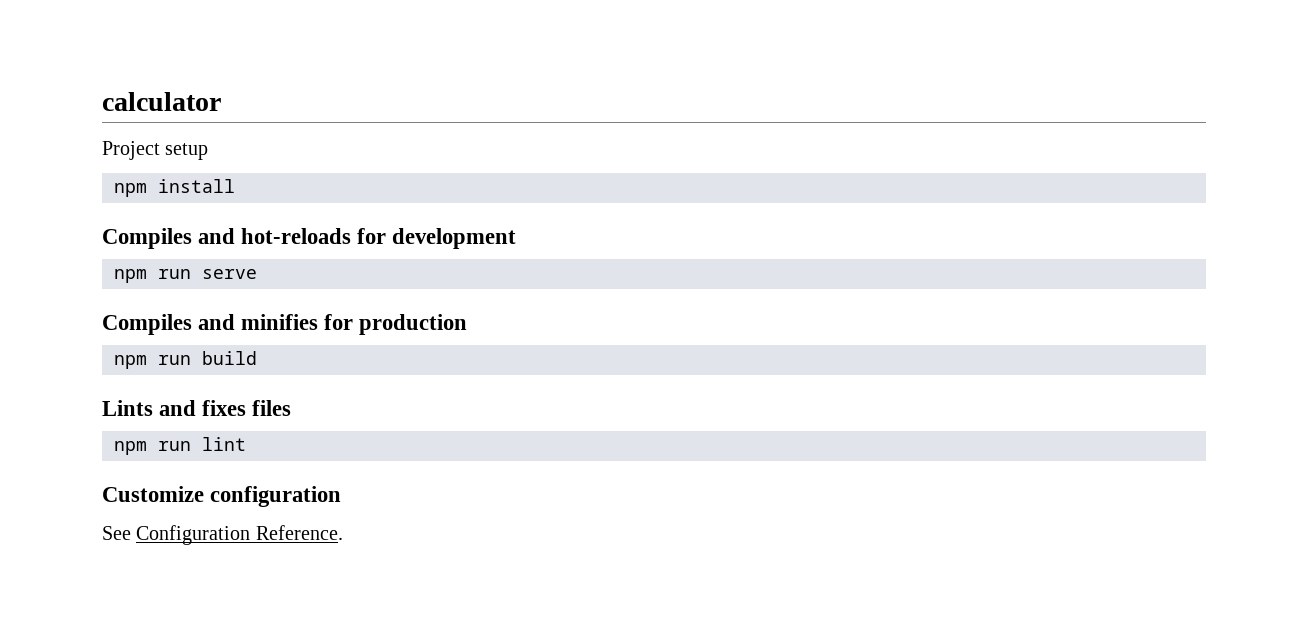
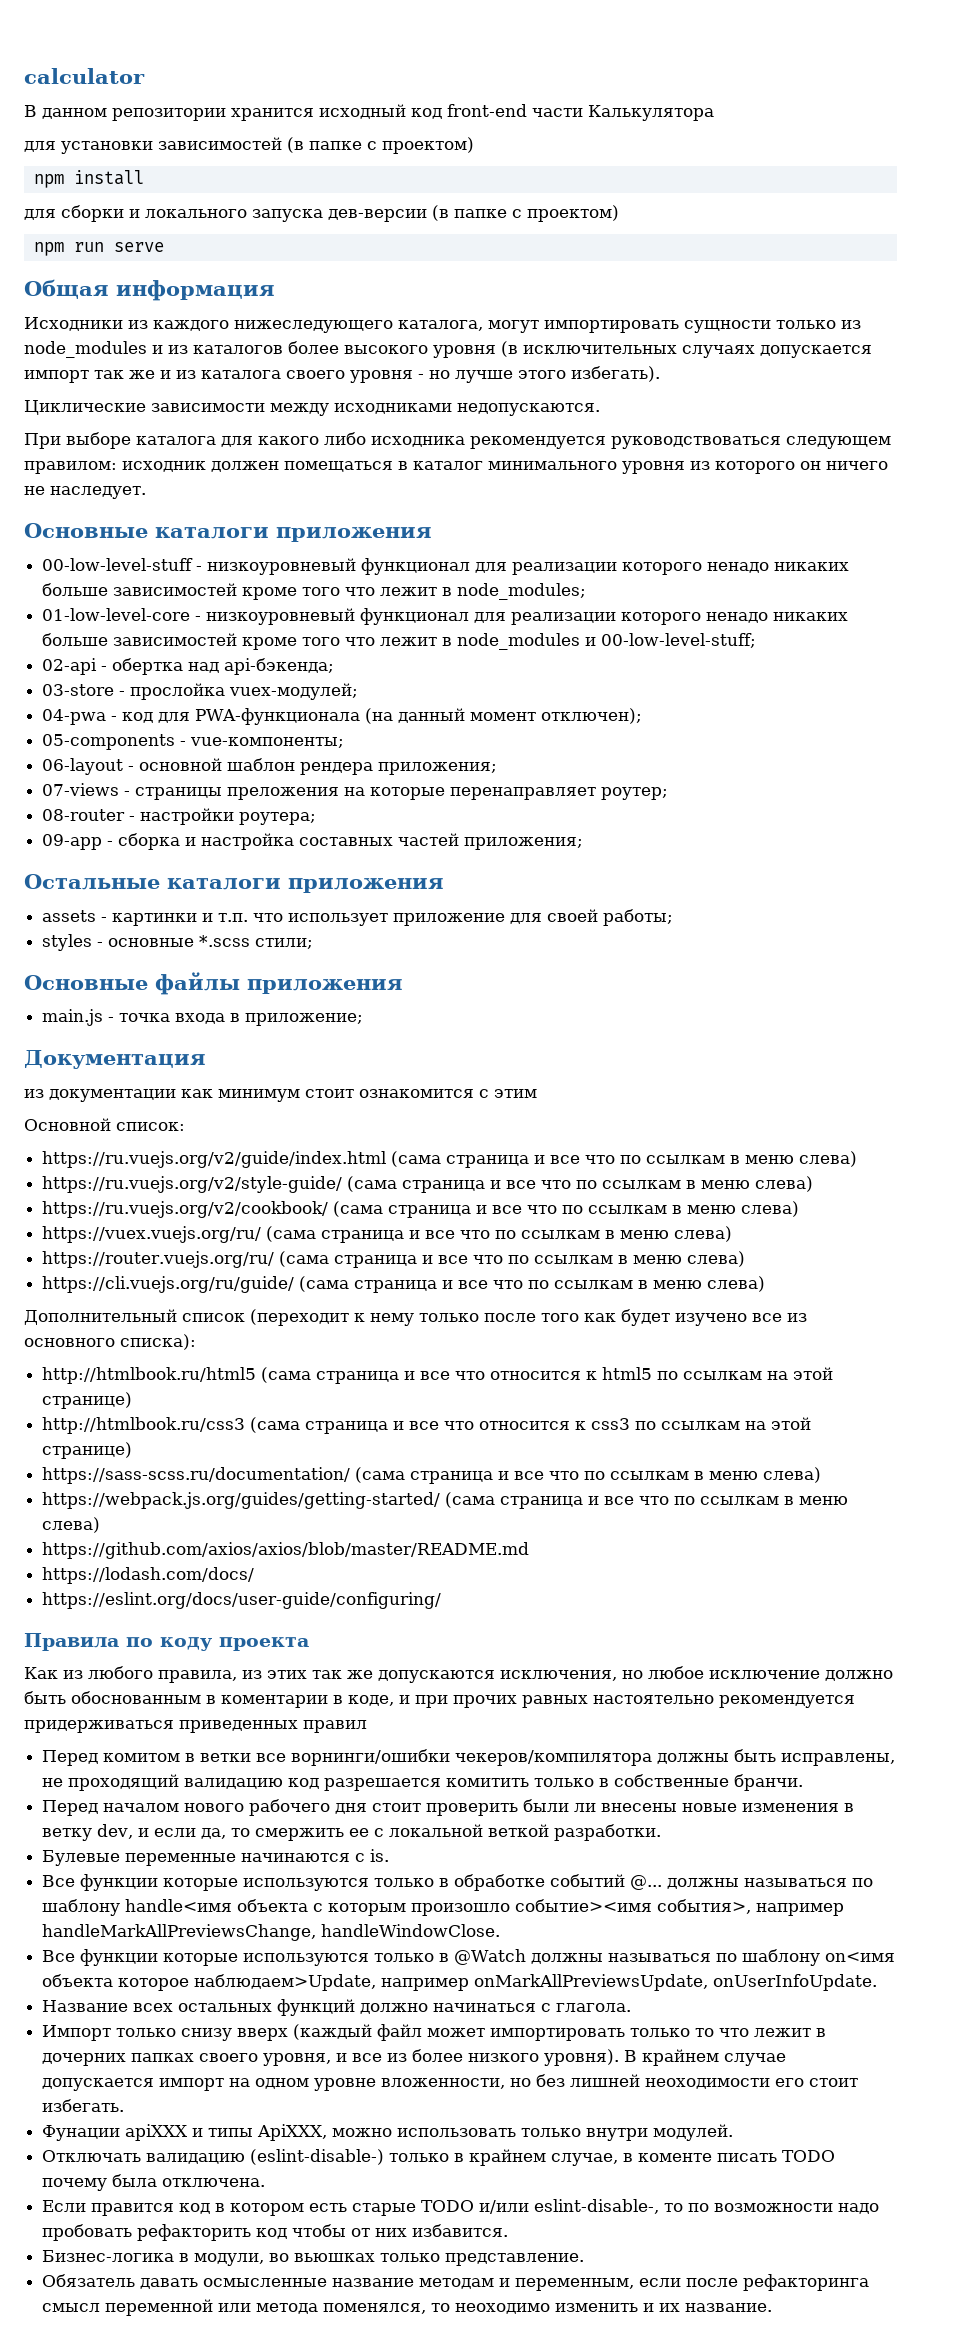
- Project setup
+ В данном репозитории хранится исходный код front-end части Калькулятора
+ для установки зависимостей (в папке с проектом)
  npm install
- Compiles and hot-reloads for development
+ для сборки и локального запуска дев-версии (в папке с проектом)
  npm run serve
- Compiles and minifies for production
- npm run build
- Lints and fixes files
- npm run lint
- Customize configuration
- See Configuration Reference.
+ Общая информация
+ Исходники из каждого нижеследующего каталога, могут импортировать сущности только из node_modules и из каталогов более высокого уровня (в исключительных случаях допускается импорт так же и из каталога своего уровня - но лучше этого избегать).
+ Циклические зависимости между исходниками недопускаются.
+ При выборе каталога для какого либо исходника рекомендуется руководствоваться следующем правилом: исходник должен помещаться в каталог минимального уровня из которого он ничего не наследует.
+ Основные каталоги приложения
+ 00-low-level-stuff - низкоуровневый функционал для реализации которого ненадо никаких больше зависимостей кроме того что лежит в node_modules;
+ 01-low-level-core - низкоуровневый функционал для реализации которого ненадо никаких больше зависимостей кроме того что лежит в node_modules и 00-low-level-stuff;
+ 02-api - обертка над api-бэкенда;
+ 03-store - прослойка vuex-модулей;
+ 04-pwa - код для PWA-функционала (на данный момент отключен);
+ 05-components - vue-компоненты;
+ 06-layout - основной шаблон рендера приложения;
+ 07-views - страницы преложения на которые перенаправляет роутер;
+ 08-router - настройки роутера;
+ 09-app - сборка и настройка составных частей приложения;
+ Остальные каталоги приложения
+ assets - картинки и т.п. что использует приложение для своей работы;
+ styles - основные *.scss стили;
+ Основные файлы приложения
+ main.js - точка входа в приложение;
+ Документация
+ из документации как минимум стоит ознакомится с этим
+ Основной список:
+ https://ru.vuejs.org/v2/guide/index.html (сама страница и все что по ссылкам в меню слева)
+ https://ru.vuejs.org/v2/style-guide/ (сама страница и все что по ссылкам в меню слева)
+ https://ru.vuejs.org/v2/cookbook/ (сама страница и все что по ссылкам в меню слева)
+ https://vuex.vuejs.org/ru/ (сама страница и все что по ссылкам в меню слева)
+ https://router.vuejs.org/ru/ (сама страница и все что по ссылкам в меню слева)
+ https://cli.vuejs.org/ru/guide/ (сама страница и все что по ссылкам в меню слева)
+ Дополнительный список (переходит к нему только после того как будет изучено все из основного списка):
+ http://htmlbook.ru/html5 (сама страница и все что относится к html5 по ссылкам на этой странице)
+ http://htmlbook.ru/css3 (сама страница и все что относится к css3 по ссылкам на этой странице)
+ https://sass-scss.ru/documentation/ (сама страница и все что по ссылкам в меню слева)
+ https://webpack.js.org/guides/getting-started/ (сама страница и все что по ссылкам в меню слева)
+ https://github.com/axios/axios/blob/master/README.md
+ https://lodash.com/docs/
+ https://eslint.org/docs/user-guide/configuring/
+ Правила по коду проекта
+ Как из любого правила, из этих так же допускаются исключения, но любое исключение должно быть обоснованным в коментарии в коде, и при прочих равных настоятельно рекомендуется придерживаться приведенных правил
+ Перед комитом в ветки все ворнинги/ошибки чекеров/компилятора должны быть исправлены, не проходящий валидацию код разрешается комитить только в собственные бранчи.
+ Перед началом нового рабочего дня стоит проверить были ли внесены новые изменения в ветку dev, и если да, то смержить ее с локальной веткой разработки.
+ Булевые переменные начинаются с is.
+ Все функции которые используются только в обработке событий @... должны называться по шаблону handle<имя объекта с которым произошло событие><имя события>, например handleMarkAllPreviewsChange, handleWindowClose.
+ Все функции которые используются только в @Watch должны называться по шаблону on<имя объекта которое наблюдаем>Update, например onMarkAllPreviewsUpdate, onUserInfoUpdate.
+ Название всех остальных функций должно начинаться с глагола.
+ Импорт только снизу вверх (каждый файл может импортировать только то что лежит в дочерних папках своего уровня, и все из более низкого уровня). В крайнем случае допускается импорт на одном уровне вложенности, но без лишней неоходимости его стоит избегать.
+ Фунации apiXXX и типы ApiXXX, можно использовать только внутри модулей.
+ Отключать валидацию (eslint-disable-) только в крайнем случае, в коменте писать TODO почему была отключена.
+ Если правится код в котором есть старые TODO и/или eslint-disable-, то по возможности надо пробовать рефакторить код чтобы от них избавится.
+ Бизнес-логика в модули, во вьюшках только представление.
+ Обязатель давать осмысленные название методам и переменным, если после рефакторинга смысл переменной или метода поменялся, то неоходимо изменить и их название.

